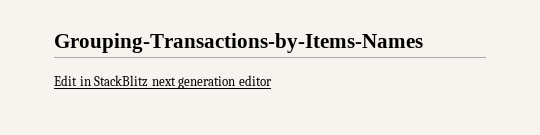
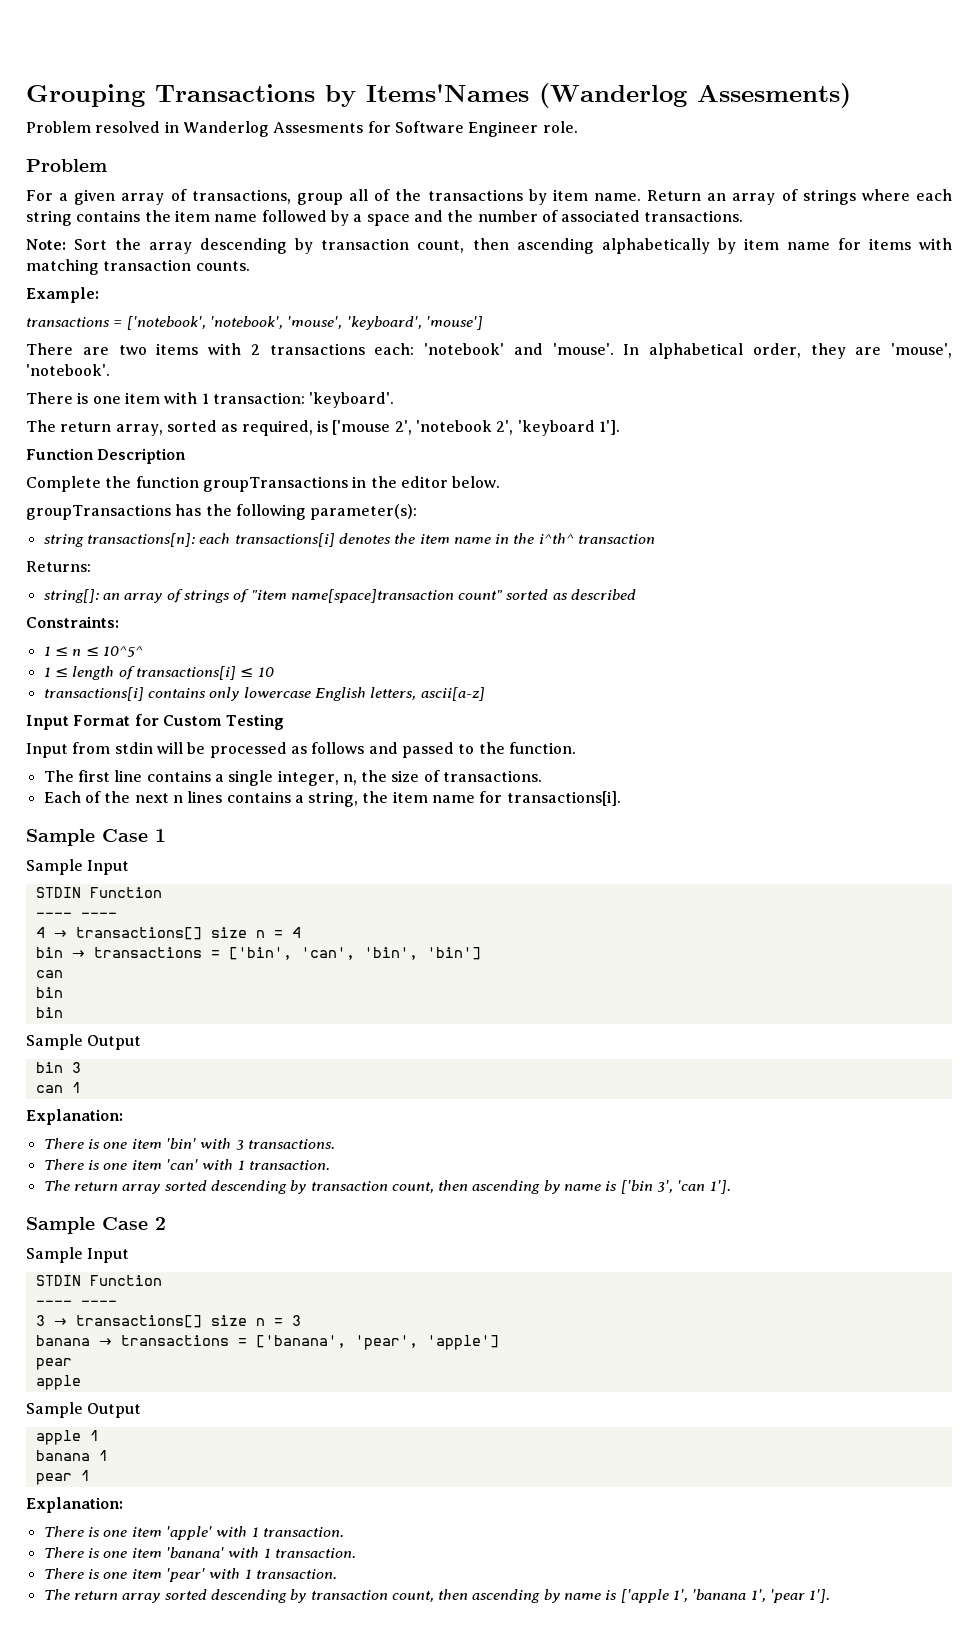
- Grouping-Transactions-by-Items-Names
- Edit in StackBlitz next generation editor
+ Grouping Transactions by Items'Names (Wanderlog Assesments)
+ Problem resolved in Wanderlog Assesments for Software Engineer role.
+ Problem
+ For a given array of transactions, group all of the transactions by item name. Return an array of strings where each string contains the item name followed by a space and the number of associated transactions.
+ Note: Sort the array descending by transaction count, then ascending alphabetically by item name for items with matching transaction counts.
+ Example:
+ transactions = ['notebook', 'notebook', 'mouse', 'keyboard', 'mouse']
+ There are two items with 2 transactions each: 'notebook' and 'mouse'. In alphabetical order, they are 'mouse', 'notebook'.
+ There is one item with 1 transaction: 'keyboard'.
+ The return array, sorted as required, is ['mouse 2', 'notebook 2', 'keyboard 1'].
+ Function Description
+ Complete the function groupTransactions in the editor below.
+ groupTransactions has the following parameter(s):
+ string transactions[n]: each transactions[i] denotes the item name in the i^th^ transaction
+ Returns:
+ string[]: an array of strings of "item name[space]transaction count" sorted as described
+ Constraints:
+ 1 ≤ n ≤ 10^5^
+ 1 ≤ length of transactions[i] ≤ 10
+ transactions[i] contains only lowercase English letters, ascii[a-z]
+ Input Format for Custom Testing
+ Input from stdin will be processed as follows and passed to the function.
+ The first line contains a single integer, n, the size of transactions.
+ Each of the next n lines contains a string, the item name for transactions[i].
+ Sample Case 1
+ Sample Input
+ STDIN Function
+ ---- ----
+ 4 → transactions[] size n = 4
+ bin → transactions = ['bin', 'can', 'bin', 'bin']
+ can
+ bin
+ bin
+ Sample Output
+ bin 3
+ can 1
+ Explanation:
+ There is one item 'bin' with 3 transactions.
+ There is one item 'can' with 1 transaction.
+ The return array sorted descending by transaction count, then ascending by name is ['bin 3', 'can 1'].
+ Sample Case 2
+ Sample Input
+ STDIN Function
+ ---- ----
+ 3 → transactions[] size n = 3
+ banana → transactions = ['banana', 'pear', 'apple']
+ pear
+ apple
+ Sample Output
+ apple 1
+ banana 1
+ pear 1
+ Explanation:
+ There is one item 'apple' with 1 transaction.
+ There is one item 'banana' with 1 transaction.
+ There is one item 'pear' with 1 transaction.
+ The return array sorted descending by transaction count, then ascending by name is ['apple 1', 'banana 1', 'pear 1'].

